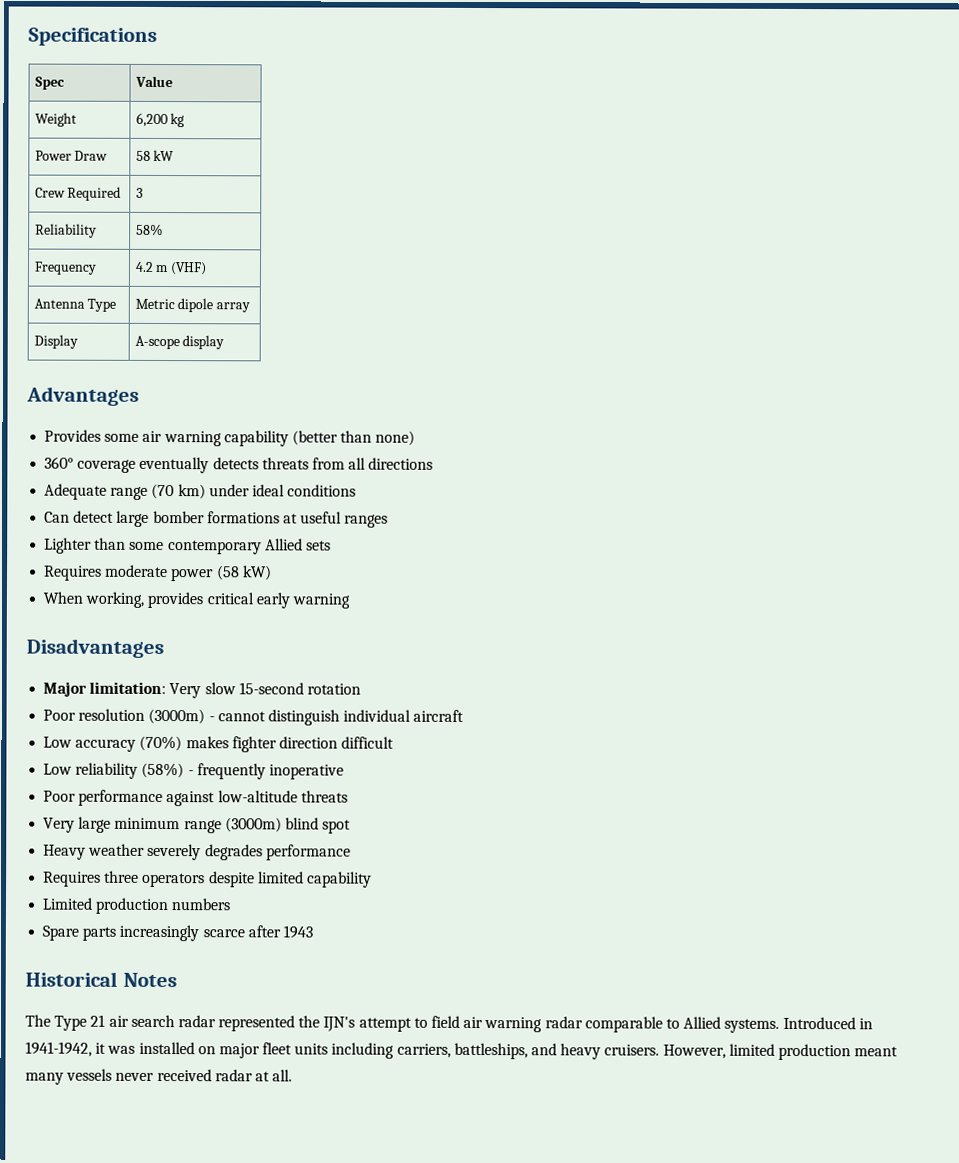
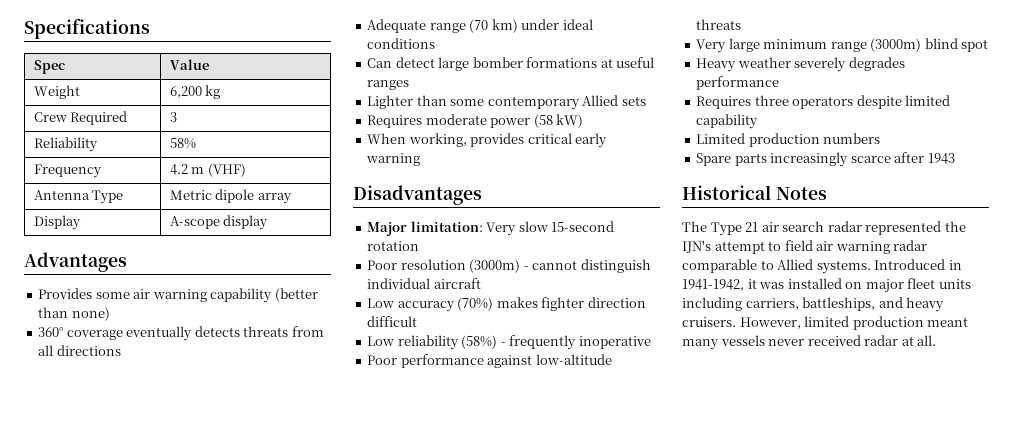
- Power Draw | 58 kW

